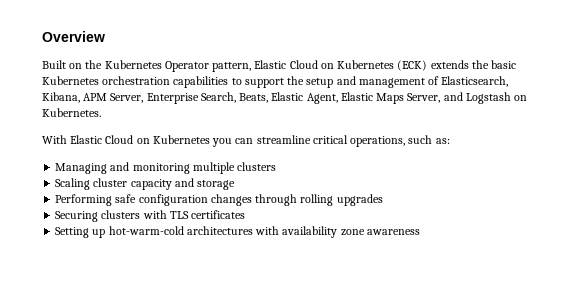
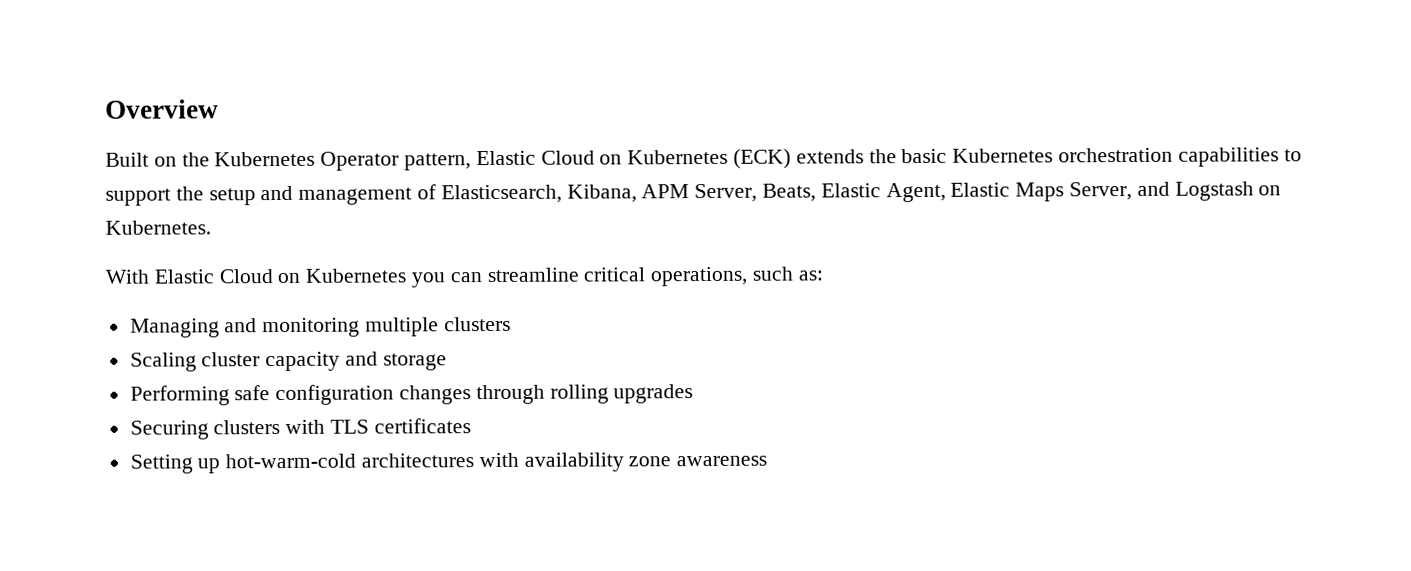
- Built on the Kubernetes Operator pattern, Elastic Cloud on Kubernetes (ECK) extends the basic Kubernetes orchestration capabilities to support the setup and management of Elasticsearch, Kibana, APM Server, Enterprise Search, Beats, Elastic Agent, Elastic Maps Server, and Logstash on Kubernetes.
+ Built on the Kubernetes Operator pattern, Elastic Cloud on Kubernetes (ECK) extends the basic Kubernetes orchestration capabilities to support the setup and management of Elasticsearch, Kibana, APM Server, Beats, Elastic Agent, Elastic Maps Server, and Logstash on Kubernetes.

